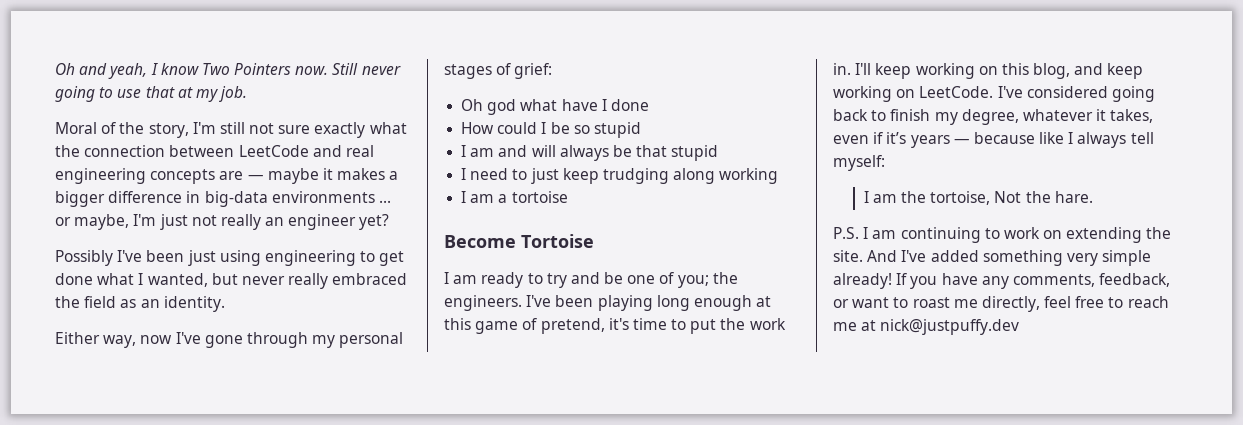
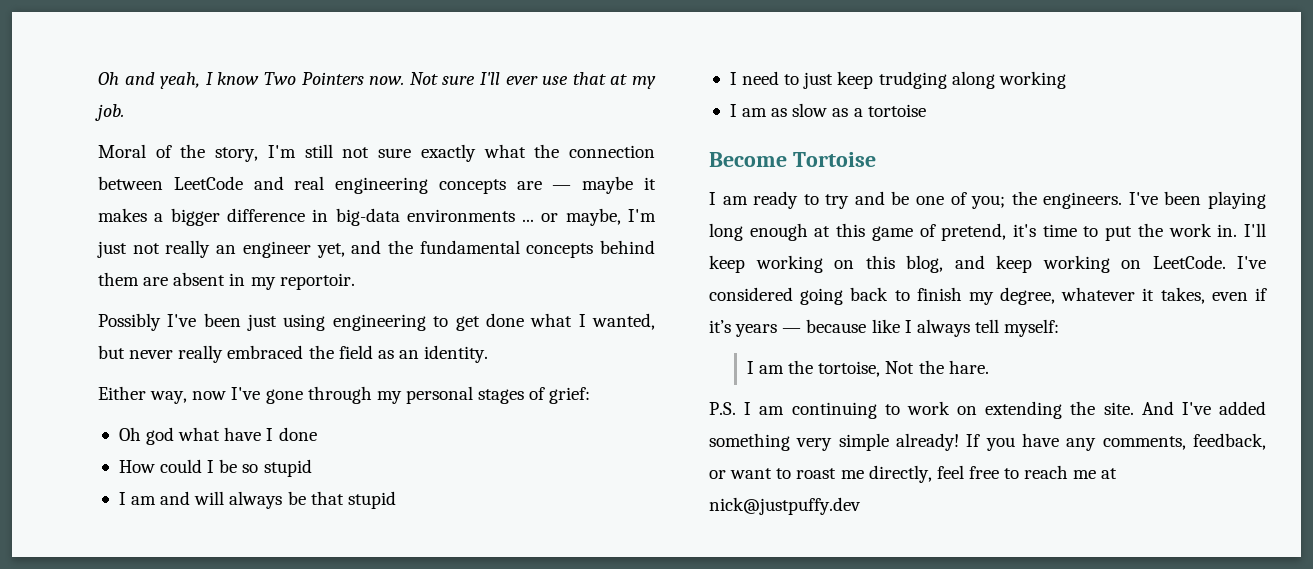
- Still never going to use that at my job.
+ Not sure I'll ever use that at my job.
- Moral of the story, I'm still not sure exactly what the connection between LeetCode and real engineering concepts are — maybe it makes a bigger difference in big-data environments ... or maybe, I'm just not really an engineer yet?
+ Moral of the story, I'm still not sure exactly what the connection between LeetCode and real engineering concepts are — maybe it makes a bigger difference in big-data environments ... or maybe, I'm just not really an engineer yet, and the fundamental concepts behind them are absent in my reportoir.
- I am a tortoise
+ I am as slow as a tortoise

